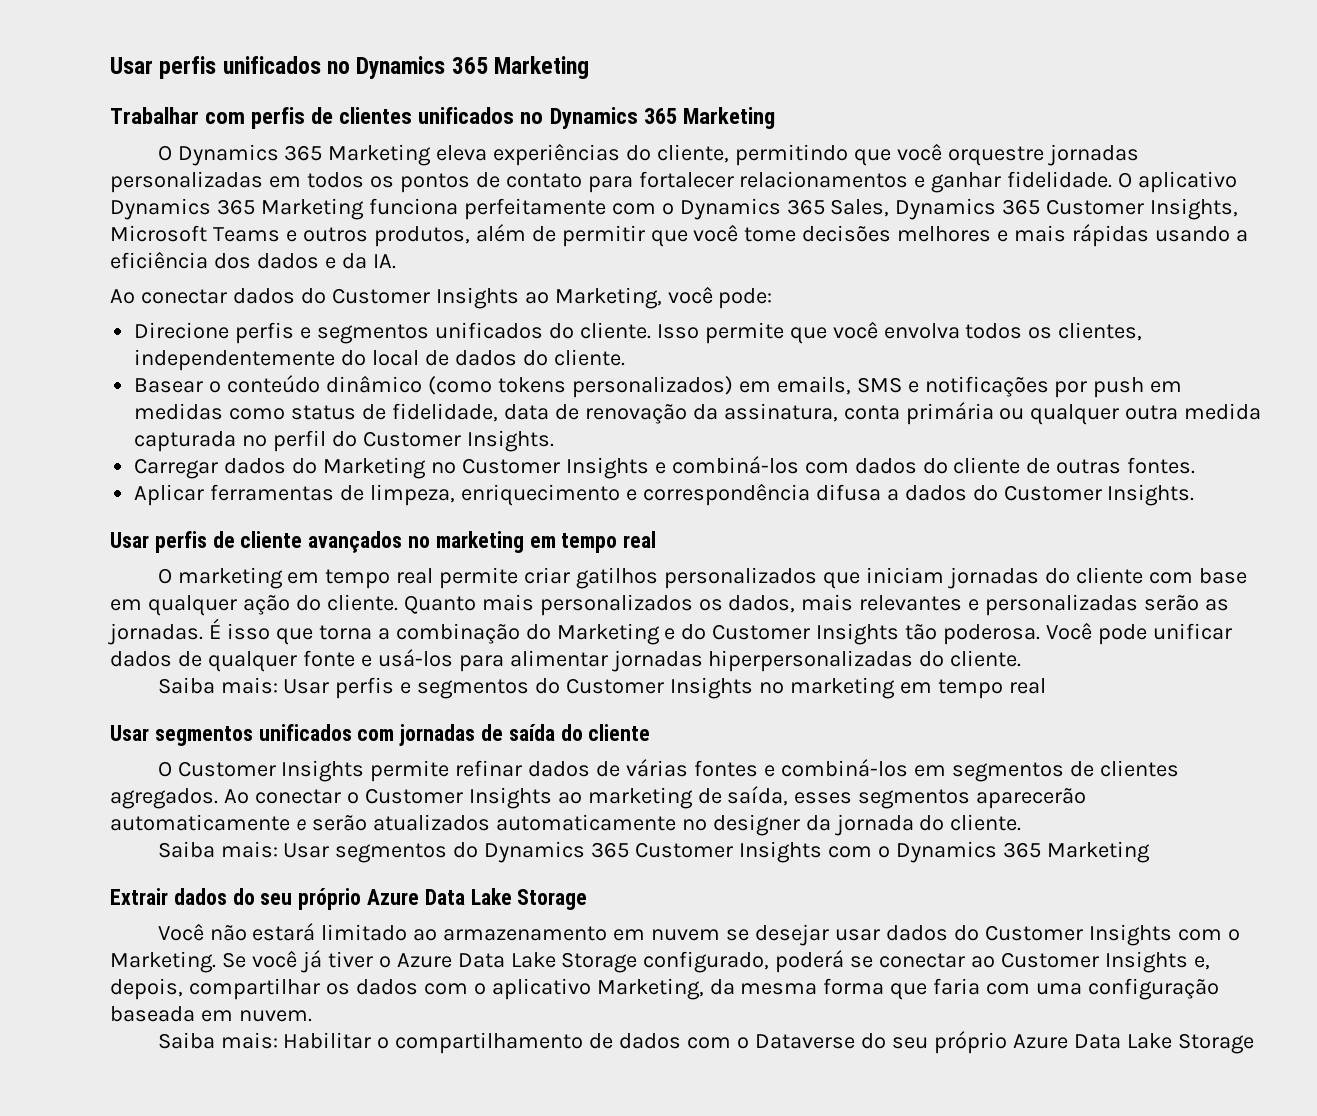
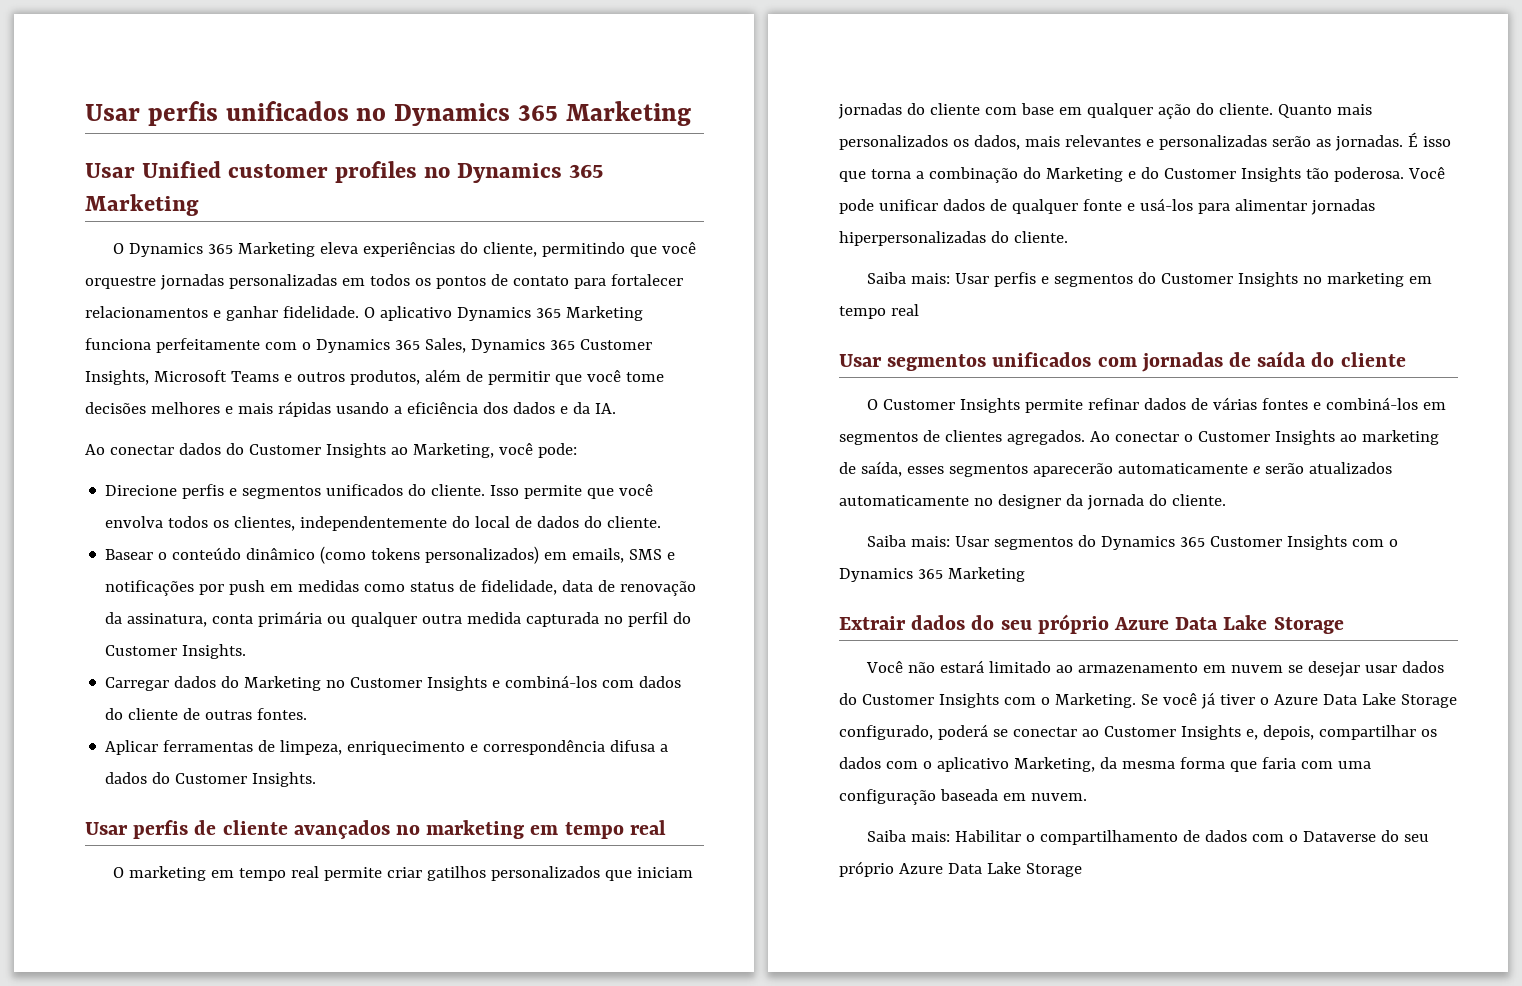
- Trabalhar com perfis de clientes unificados no Dynamics 365 Marketing
+ Usar Unified customer profiles no Dynamics 365 Marketing

